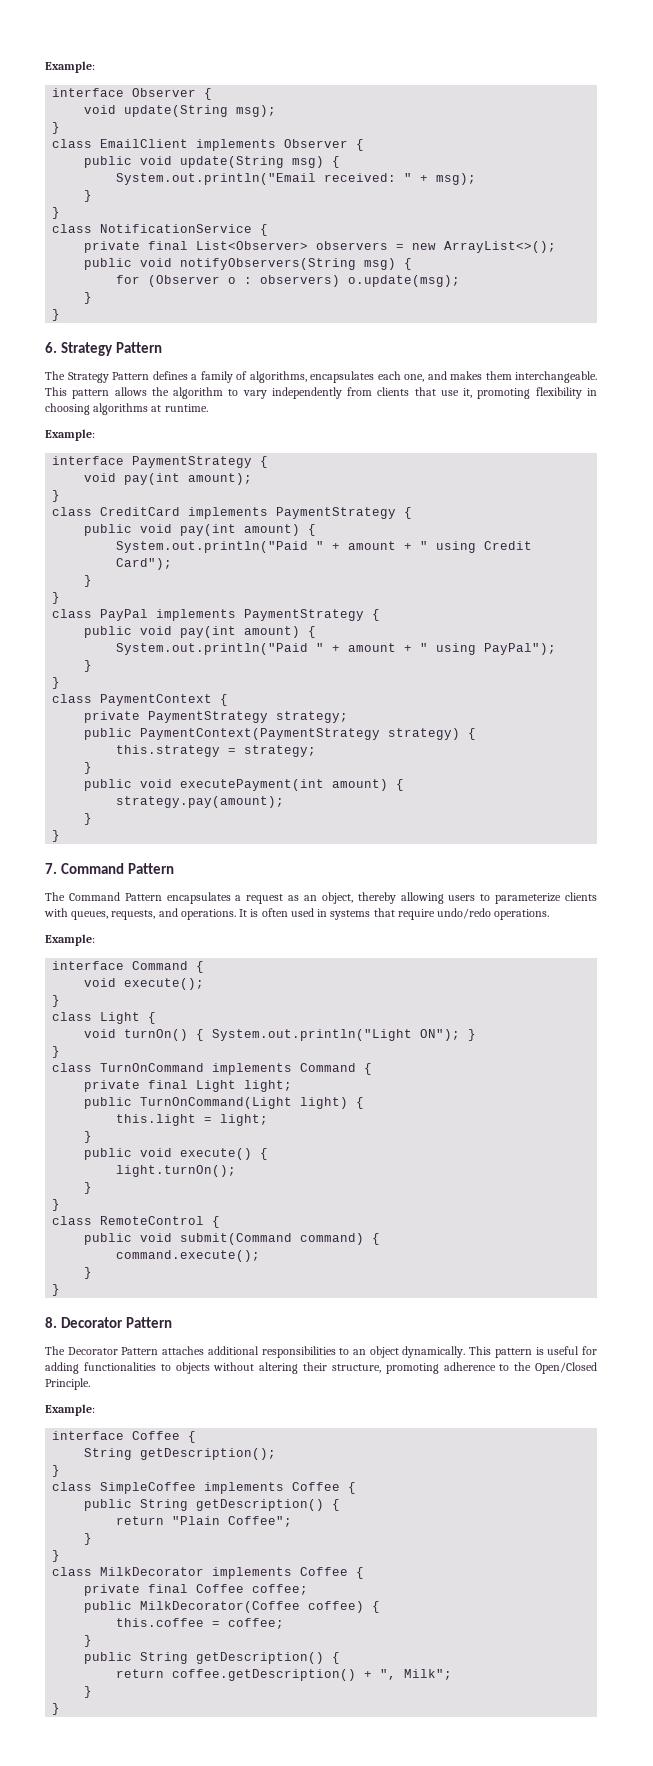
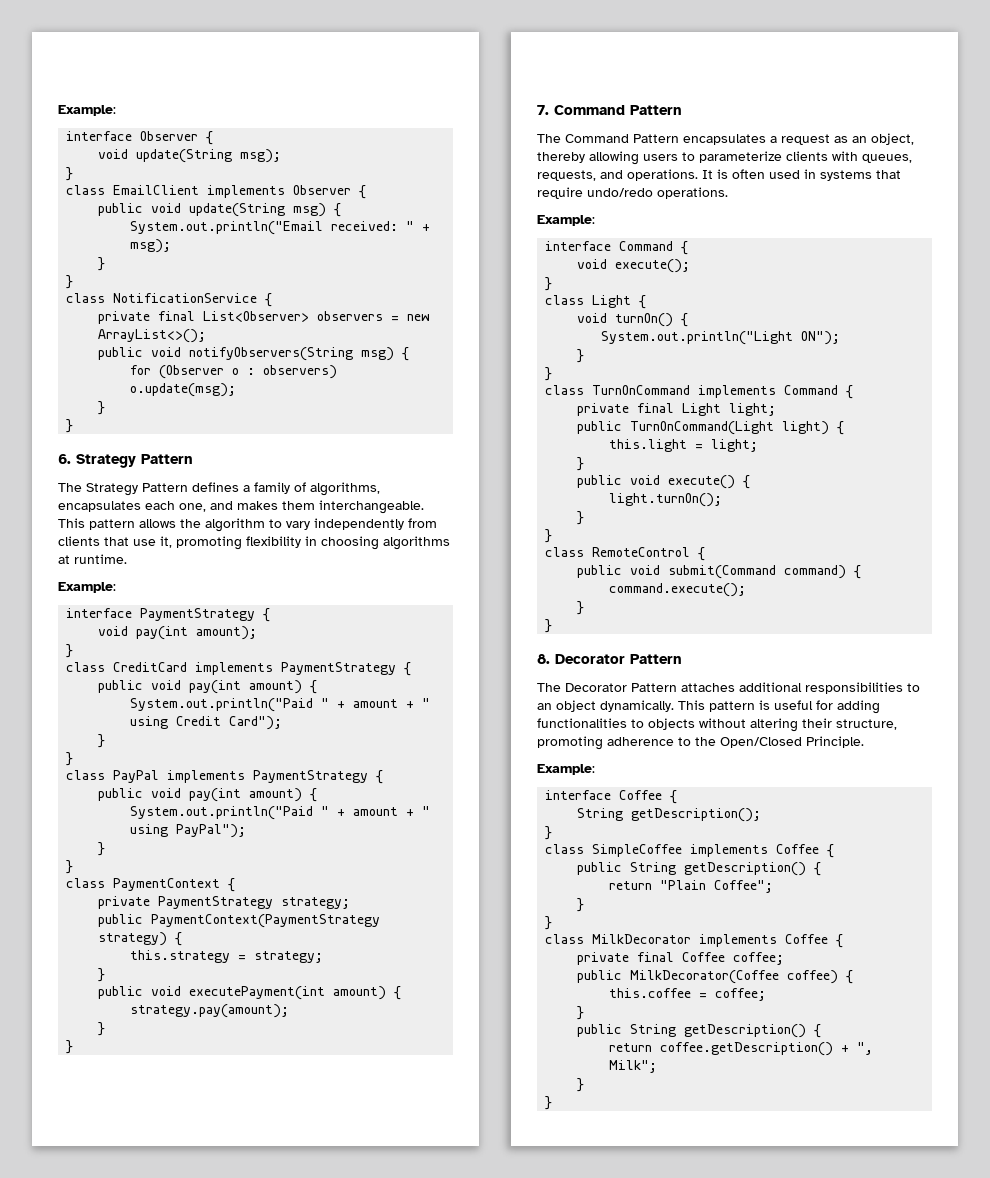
- void turnOn() { System.out.println("Light ON"); }
+ void turnOn() {
+ System.out.println("Light ON");
+ }

